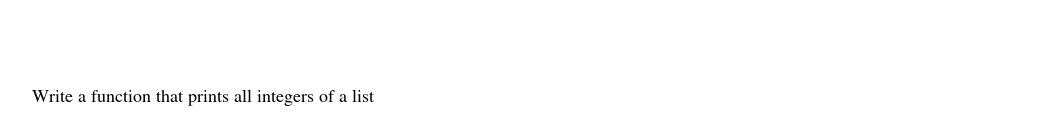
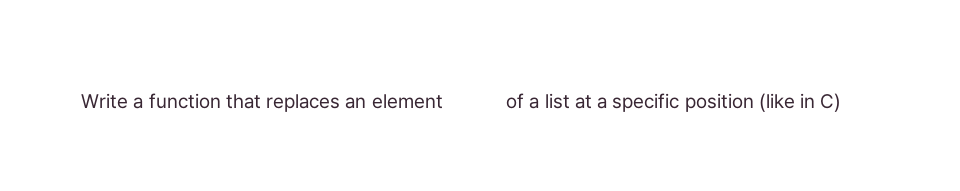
- Write a function that prints all integers of a list
+ Write a function that replaces an element of a list at a specific position (like in C)

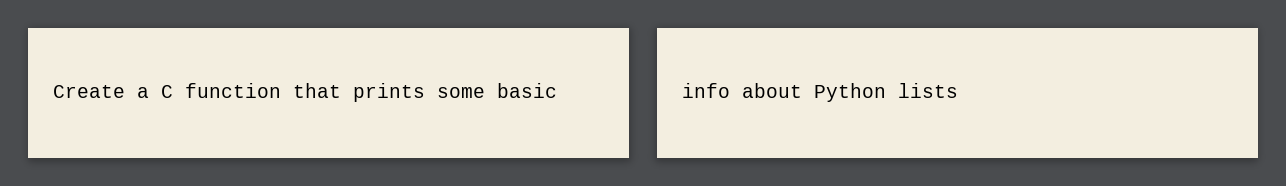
- Write a function that replaces an element of a list at a specific position (like in C)
+ Create a C function that prints some basic info about Python lists

